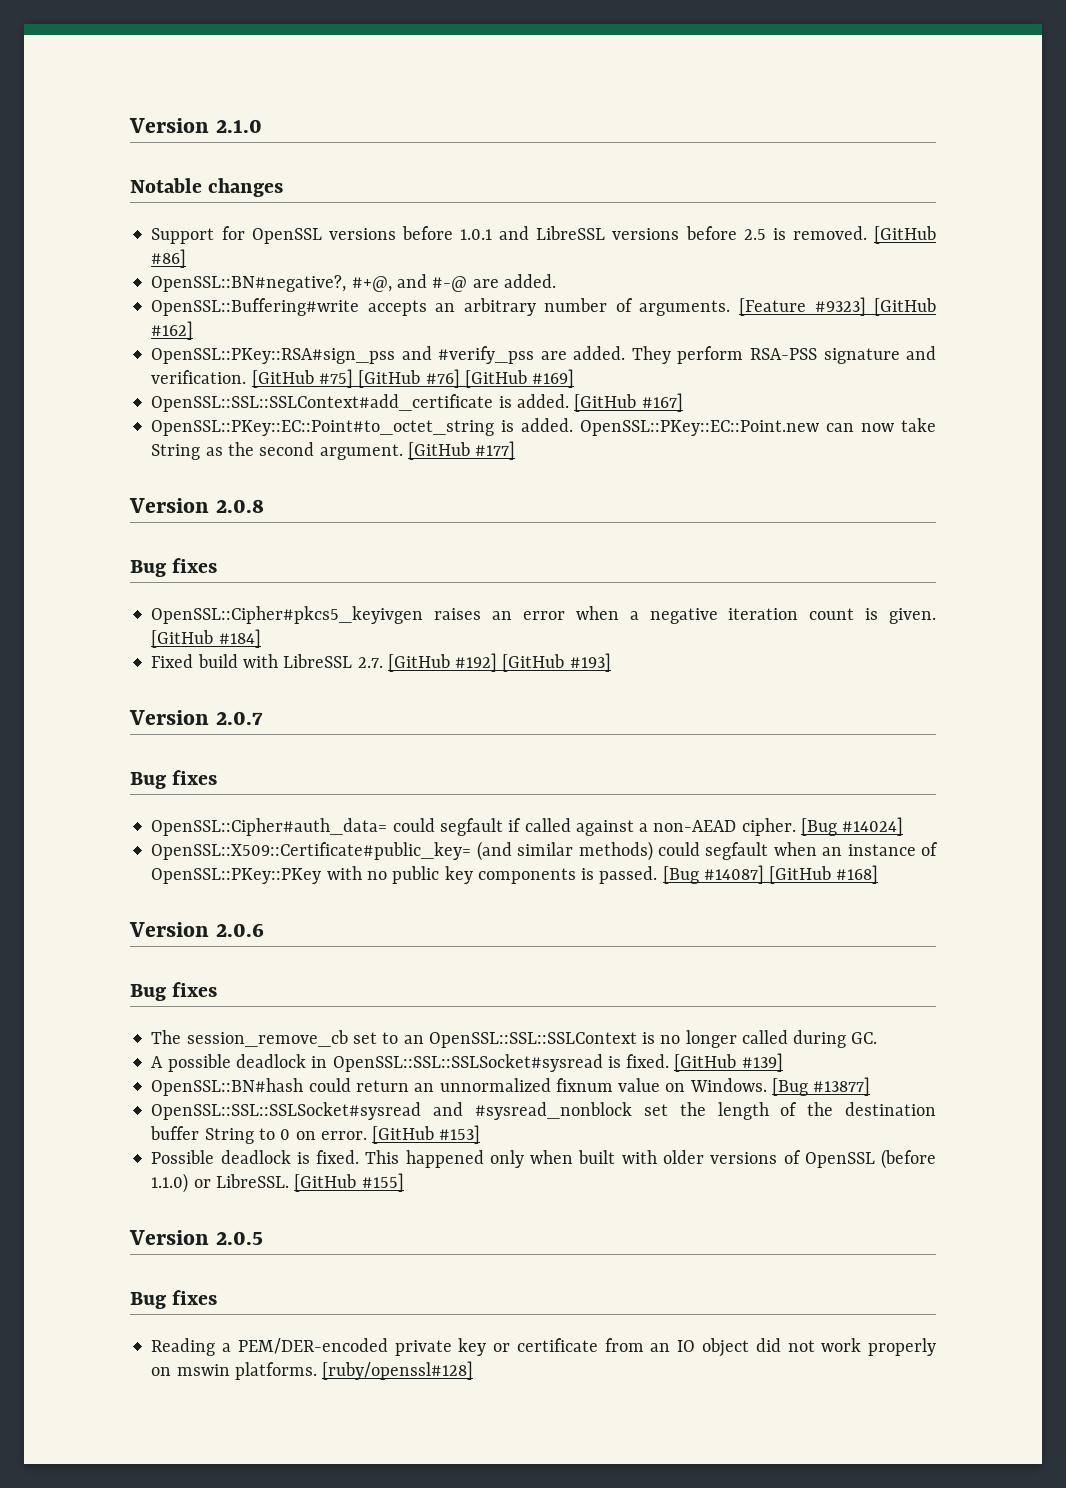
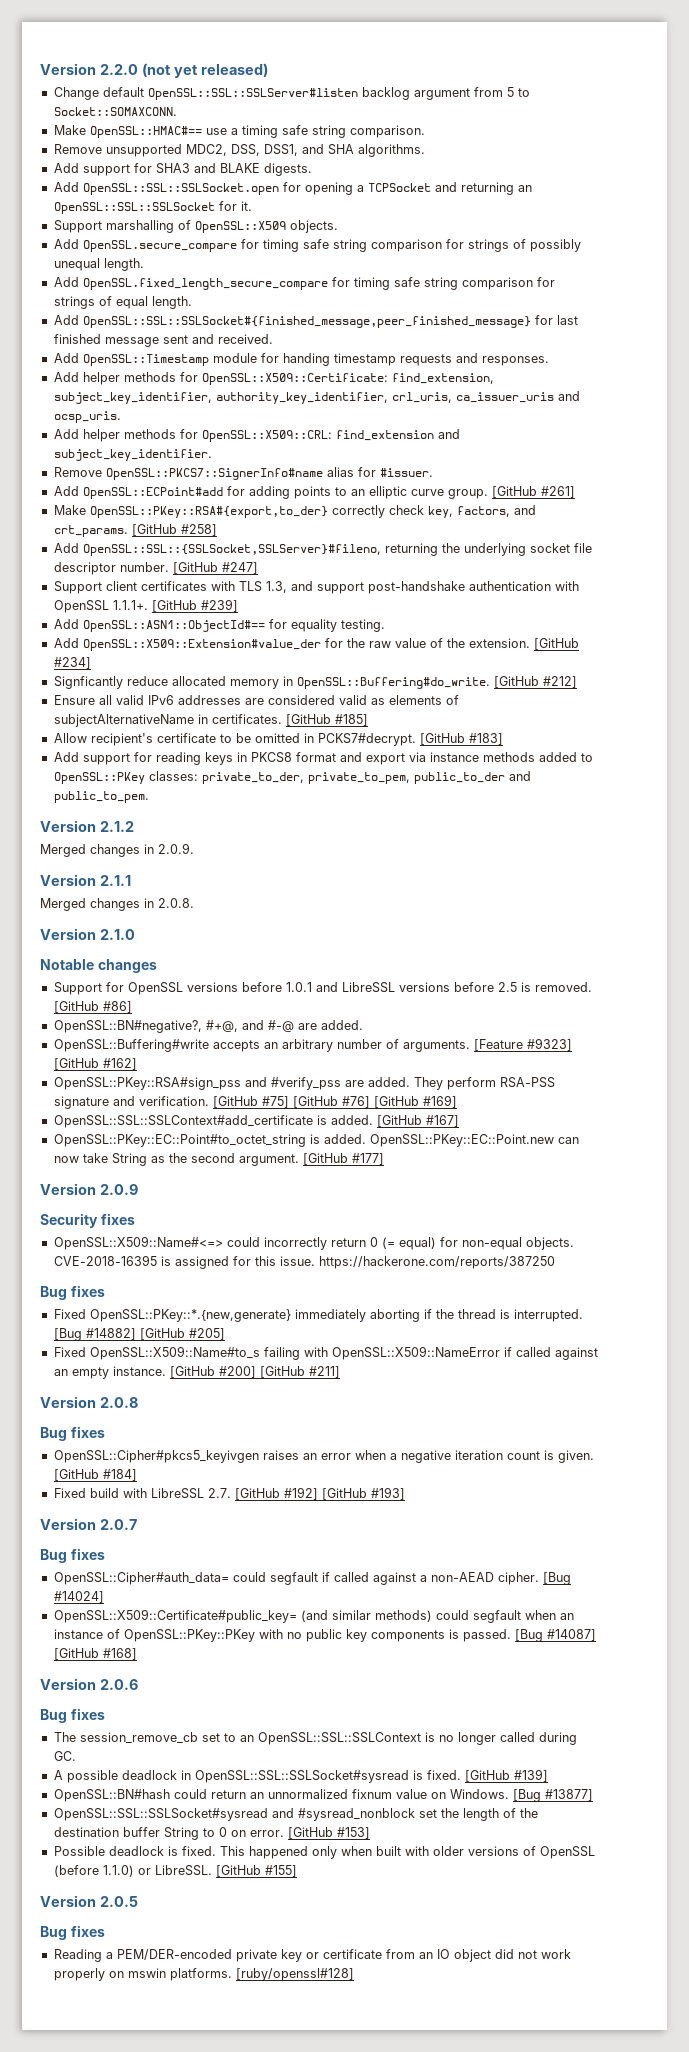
+ Version 2.2.0 (not yet released)
+ Change default OpenSSL::SSL::SSLServer#listen backlog argument from 5 to Socket::SOMAXCONN.
+ Make OpenSSL::HMAC#== use a timing safe string comparison.
+ Remove unsupported MDC2, DSS, DSS1, and SHA algorithms.
+ Add support for SHA3 and BLAKE digests.
+ Add OpenSSL::SSL::SSLSocket.open for opening a TCPSocket and returning an OpenSSL::SSL::SSLSocket for it.
+ Support marshalling of OpenSSL::X509 objects.
+ Add OpenSSL.secure_compare for timing safe string comparison for strings of possibly unequal length.
+ Add OpenSSL.fixed_length_secure_compare for timing safe string comparison for strings of equal length.
+ Add OpenSSL::SSL::SSLSocket#{finished_message,peer_finished_message} for last finished message sent and received.
+ Add OpenSSL::Timestamp module for handing timestamp requests and responses.
+ Add helper methods for OpenSSL::X509::Certificate: find_extension, subject_key_identifier, authority_key_identifier, crl_uris, ca_issuer_uris and ocsp_uris.
+ Add helper methods for OpenSSL::X509::CRL: find_extension and subject_key_identifier.
+ Remove OpenSSL::PKCS7::SignerInfo#name alias for #issuer.
+ Add OpenSSL::ECPoint#add for adding points to an elliptic curve group. [GitHub #261]
+ Make OpenSSL::PKey::RSA#{export,to_der} correctly check key, factors, and crt_params. [GitHub #258]
+ Add OpenSSL::SSL::{SSLSocket,SSLServer}#fileno, returning the underlying socket file descriptor number. [GitHub #247]
+ Support client certificates with TLS 1.3, and support post-handshake authentication with OpenSSL 1.1.1+. [GitHub #239]
+ Add OpenSSL::ASN1::ObjectId#== for equality testing.
+ Add OpenSSL::X509::Extension#value_der for the raw value of the extension. [GitHub #234]
+ Signficantly reduce allocated memory in OpenSSL::Buffering#do_write. [GitHub #212]
+ Ensure all valid IPv6 addresses are considered valid as elements of subjectAlternativeName in certificates. [GitHub #185]
+ Allow recipient's certificate to be omitted in PCKS7#decrypt. [GitHub #183]
+ Add support for reading keys in PKCS8 format and export via instance methods added to OpenSSL::PKey classes: private_to_der, private_to_pem, public_to_der and public_to_pem.
+ Version 2.1.2
+ Merged changes in 2.0.9.
+ Version 2.1.1
+ Merged changes in 2.0.8.
+ Version 2.0.9
+ Security fixes
+ OpenSSL::X509::Name#<=> could incorrectly return 0 (= equal) for non-equal objects. CVE-2018-16395 is assigned for this issue. https://hackerone.com/reports/387250
+ Bug fixes
+ Fixed OpenSSL::PKey::*.{new,generate} immediately aborting if the thread is interrupted. [Bug #14882] [GitHub #205]
+ Fixed OpenSSL::X509::Name#to_s failing with OpenSSL::X509::NameError if called against an empty instance. [GitHub #200] [GitHub #211]

